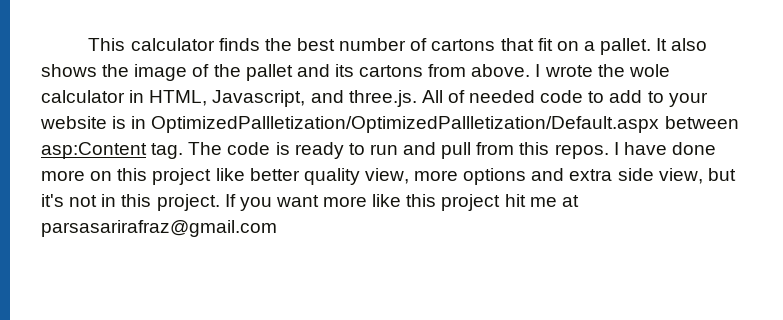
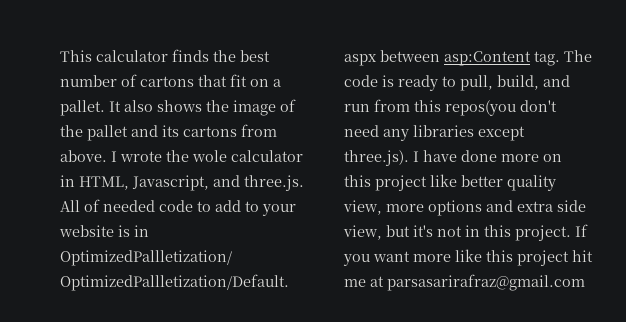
- The code is ready to run and pull from this repos. I have done more on this project like better quality view, more options and extra side view, but it's not in this project.
+ The code is ready to pull, build, and run from this repos(you don't need any libraries except three.js). I have done more on this project like better quality view, more options and extra side view, but it's not in this project.

